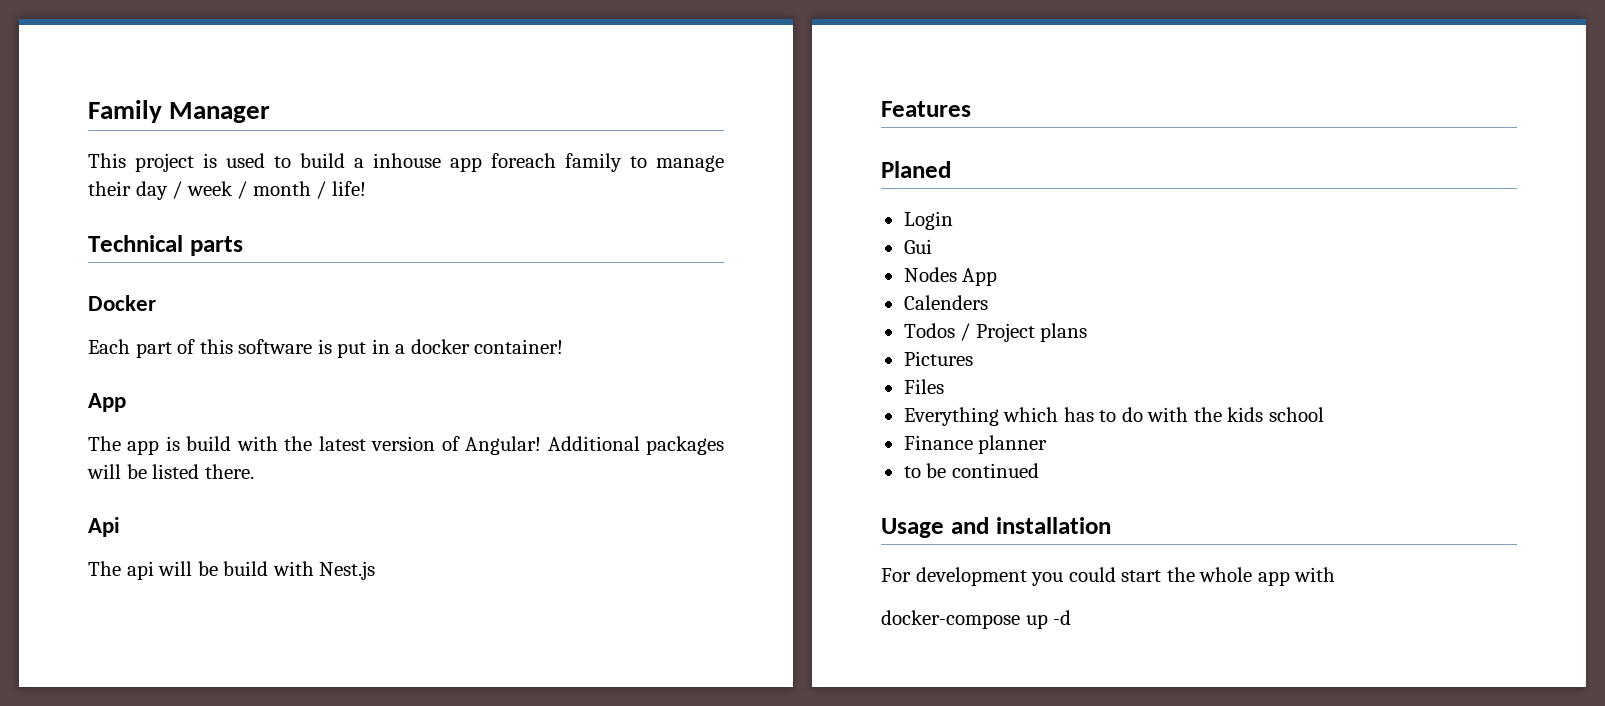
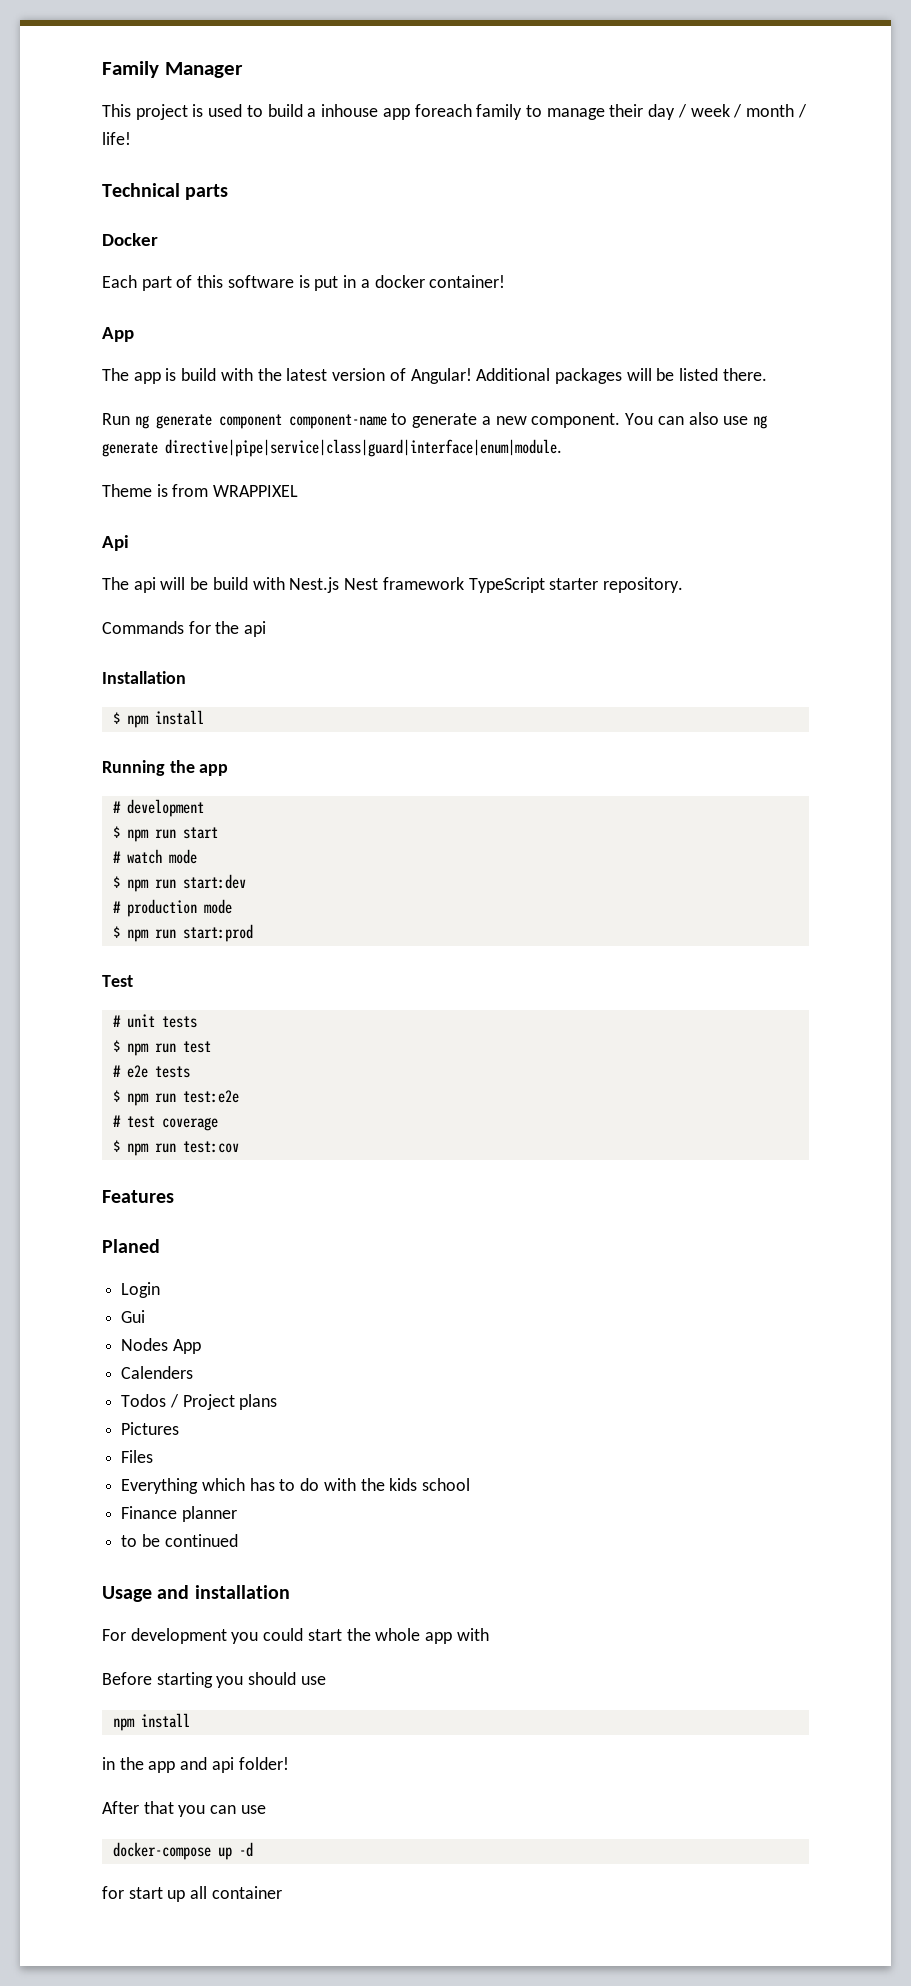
+ Run ng generate component component-name to generate a new component. You can also use ng generate directive|pipe|service|class|guard|interface|enum|module.
+ Theme is from WRAPPIXEL
- The api will be build with Nest.js
+ The api will be build with Nest.js Nest framework TypeScript starter repository.
+ Commands for the api
+ Installation
+ $ npm install
+ Running the app
+ # development
+ $ npm run start
+ # watch mode
+ $ npm run start:dev
+ # production mode
+ $ npm run start:prod
+ Test
+ # unit tests
+ $ npm run test
+ # e2e tests
+ $ npm run test:e2e
+ # test coverage
+ $ npm run test:cov
+ Before starting you should use
+ npm install
+ in the app and api folder!
+ After that you can use
  docker-compose up -d
+ for start up all container

